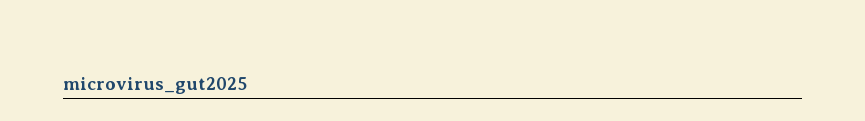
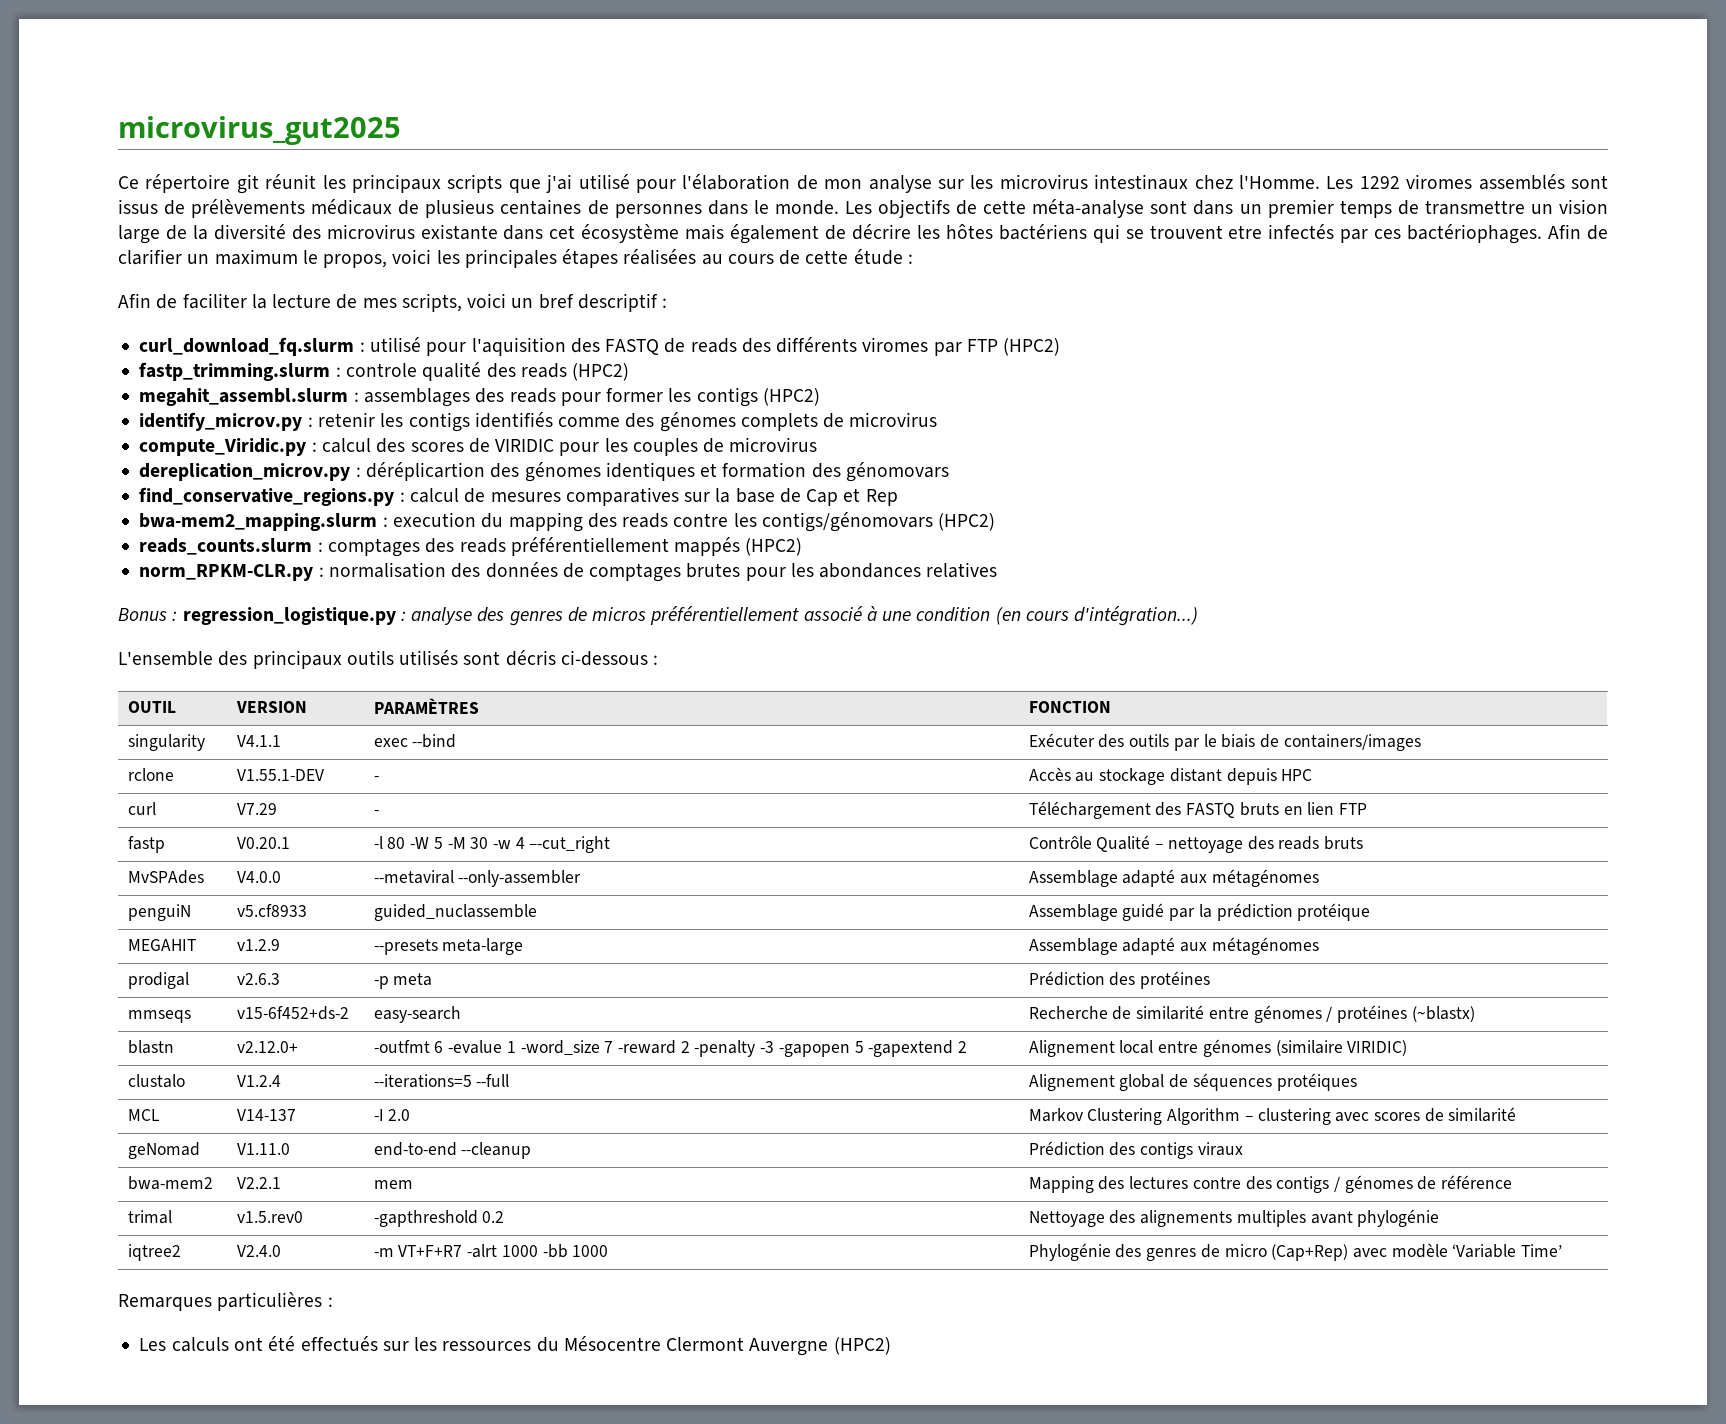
+ Ce répertoire git réunit les principaux scripts que j'ai utilisé pour l'élaboration de mon analyse sur les microvirus intestinaux chez l'Homme. Les 1292 viromes assemblés sont issus de prélèvements médicaux de plusieus centaines de personnes dans le monde. Les objectifs de cette méta-analyse sont dans un premier temps de transmettre un vision large de la diversité des microvirus existante dans cet écosystème mais également de décrire les hôtes bactériens qui se trouvent etre infectés par ces bactériophages. Afin de clarifier un maximum le propos, voici les principales étapes réalisées au cours de cette étude :
+ Afin de faciliter la lecture de mes scripts, voici un bref descriptif :
+ curl_download_fq.slurm : utilisé pour l'aquisition des FASTQ de reads des différents viromes par FTP (HPC2)
+ fastp_trimming.slurm : controle qualité des reads (HPC2)
+ megahit_assembl.slurm : assemblages des reads pour former les contigs (HPC2)
+ identify_microv.py : retenir les contigs identifiés comme des génomes complets de microvirus
+ compute_Viridic.py : calcul des scores de VIRIDIC pour les couples de microvirus
+ dereplication_microv.py : déréplicartion des génomes identiques et formation des génomovars
+ find_conservative_regions.py : calcul de mesures comparatives sur la base de Cap et Rep
+ bwa-mem2_mapping.slurm : execution du mapping des reads contre les contigs/génomovars (HPC2)
+ reads_counts.slurm : comptages des reads préférentiellement mappés (HPC2)
+ norm_RPKM-CLR.py : normalisation des données de comptages brutes pour les abondances relatives
+ Bonus : regression_logistique.py : analyse des genres de micros préférentiellement associé à une condition (en cours d'intégration...)
+ L'ensemble des principaux outils utilisés sont décris ci-dessous :
+ OUTIL | VERSION | PARAMÈTRES | FONCTION
+ singularity | V4.1.1 | exec --bind | Exécuter des outils par le biais de containers/images
+ rclone | V1.55.1-DEV | - | Accès au stockage distant depuis HPC
+ curl | V7.29 | - | Téléchargement des FASTQ bruts en lien FTP
+ fastp | V0.20.1 | -l 80 -W 5 -M 30 -w 4 –-cut_right | Contrôle Qualité – nettoyage des reads bruts
+ MvSPAdes | V4.0.0 | --metaviral --only-assembler | Assemblage adapté aux métagénomes
+ penguiN | v5.cf8933 | guided_nuclassemble | Assemblage guidé par la prédiction protéique
+ MEGAHIT | v1.2.9 | --presets meta-large | Assemblage adapté aux métagénomes
+ prodigal | v2.6.3 | -p meta | Prédiction des protéines
+ mmseqs | v15-6f452+ds-2 | easy-search | Recherche de similarité entre génomes / protéines (~blastx)
+ blastn | v2.12.0+ | -outfmt 6 -evalue 1 -word_size 7 -reward 2 -penalty -3 -gapopen 5 -gapextend 2 | Alignement local entre génomes (similaire VIRIDIC)
+ clustalo | V1.2.4 | --iterations=5 --full | Alignement global de séquences protéiques
+ MCL | V14-137 | -I 2.0 | Markov Clustering Algorithm – clustering avec scores de similarité
+ geNomad | V1.11.0 | end-to-end --cleanup | Prédiction des contigs viraux
+ bwa-mem2 | V2.2.1 | mem | Mapping des lectures contre des contigs / génomes de référence
+ trimal | v1.5.rev0 | -gapthreshold 0.2 | Nettoyage des alignements multiples avant phylogénie
+ iqtree2 | V2.4.0 | -m VT+F+R7 -alrt 1000 -bb 1000 | Phylogénie des genres de micro (Cap+Rep) avec modèle ‘Variable Time’
+ Remarques particulières :
+ Les calculs ont été effectués sur les ressources du Mésocentre Clermont Auvergne (HPC2)

